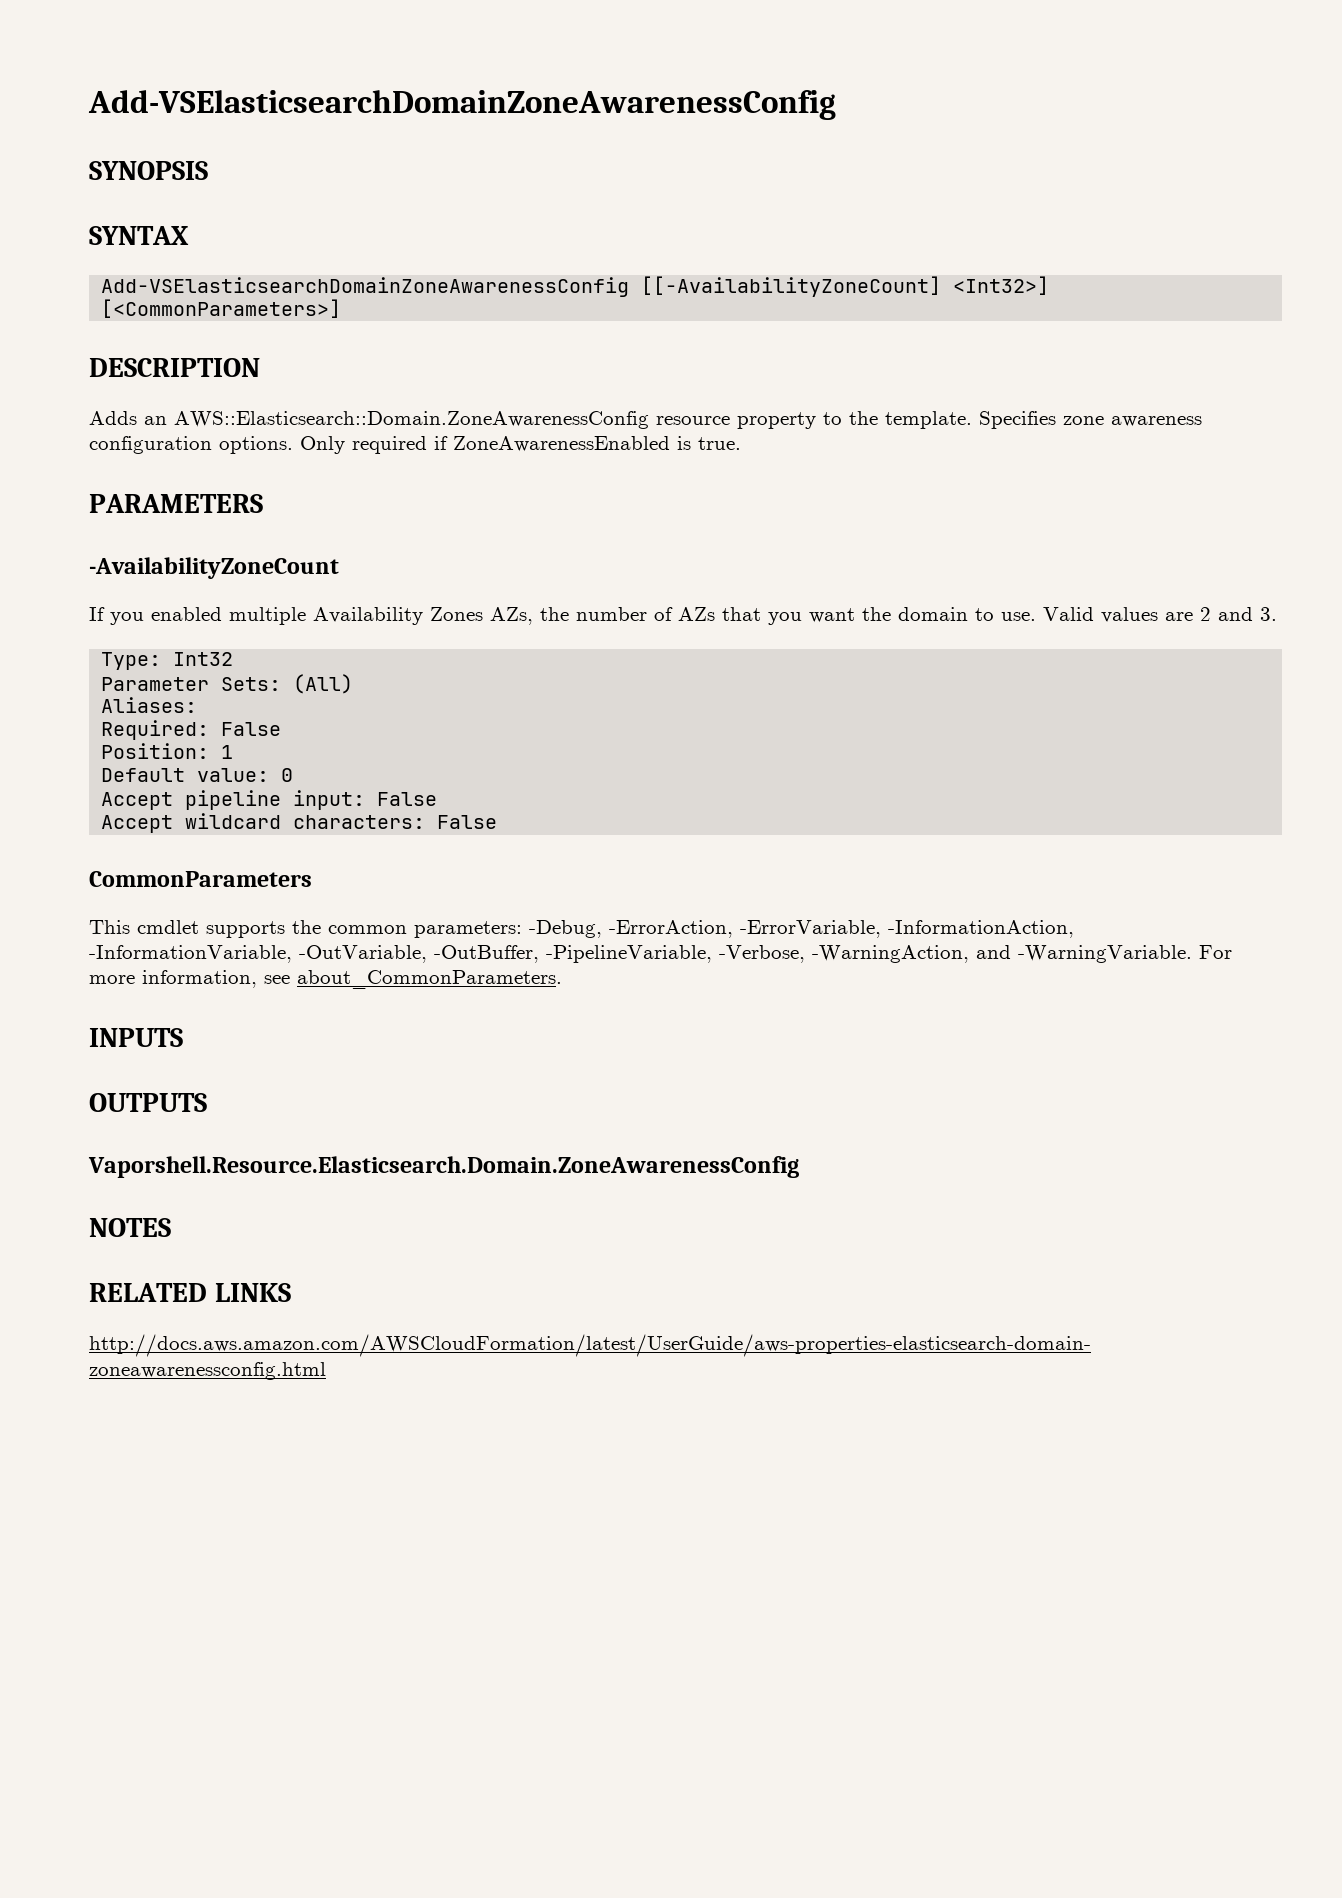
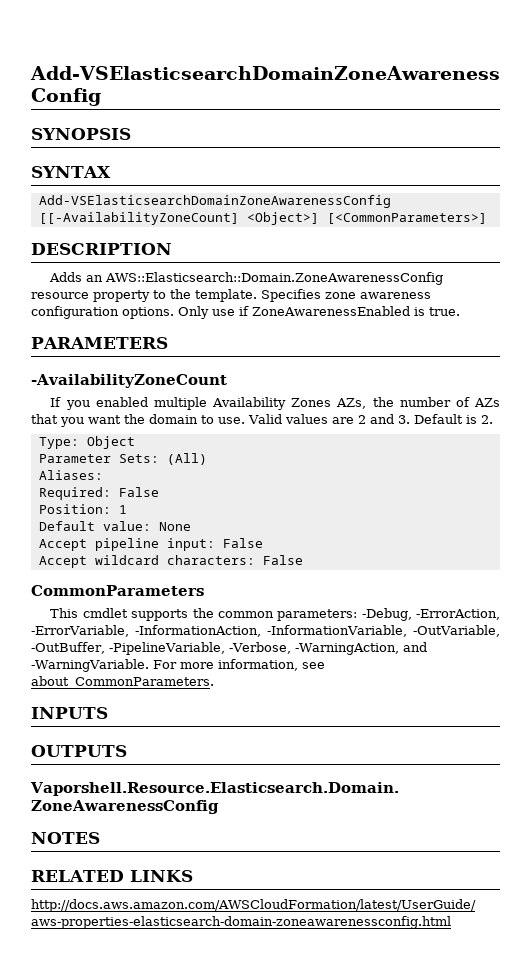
- Add-VSElasticsearchDomainZoneAwarenessConfig [[-AvailabilityZoneCount] <Int32>] [<CommonParameters>]
+ Add-VSElasticsearchDomainZoneAwarenessConfig [[-AvailabilityZoneCount] <Object>] [<CommonParameters>]
- Only required if ZoneAwarenessEnabled is true.
+ Only use if ZoneAwarenessEnabled is true.
- Valid values are 2 and 3.
+ Valid values are 2 and 3. Default is 2.
- Type: Int32
+ Type: Object
- Default value: 0
+ Default value: None

